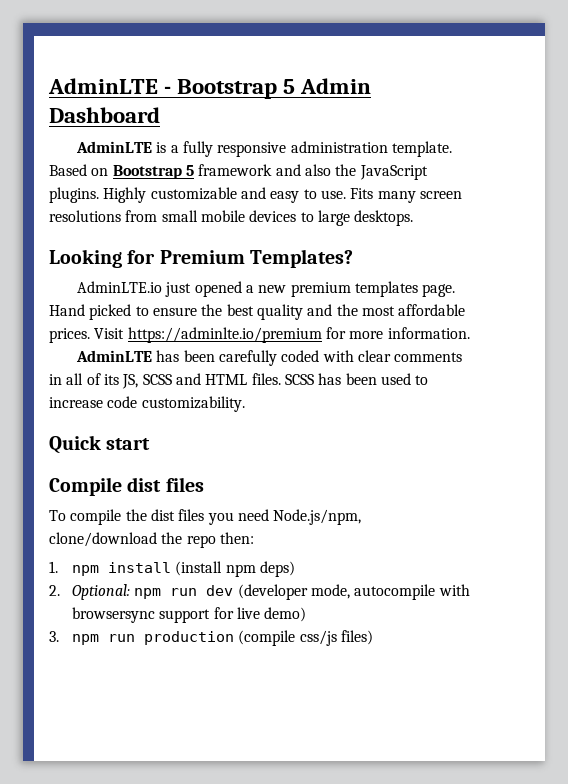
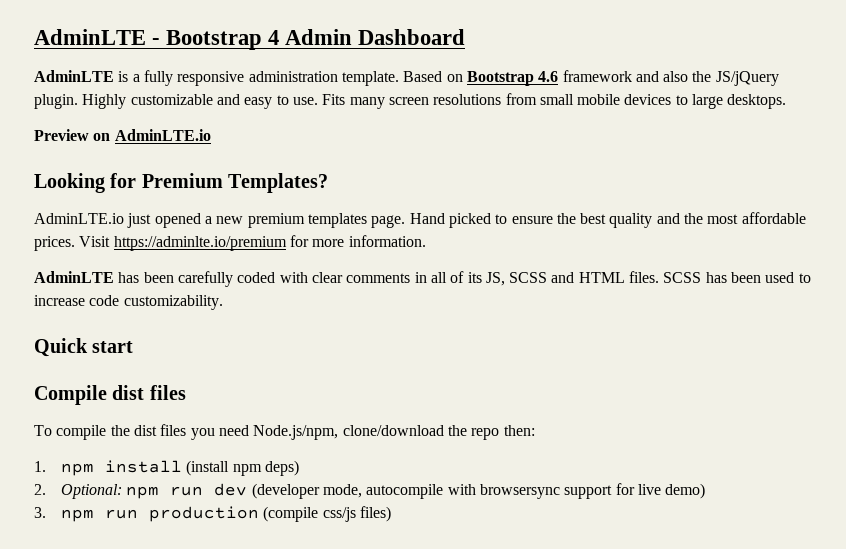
- AdminLTE - Bootstrap 5 Admin Dashboard
+ AdminLTE - Bootstrap 4 Admin Dashboard
- Based on Bootstrap 5 framework and also the JavaScript plugins.
+ Based on Bootstrap 4.6 framework and also the JS/jQuery plugin.
+ Preview on AdminLTE.io

